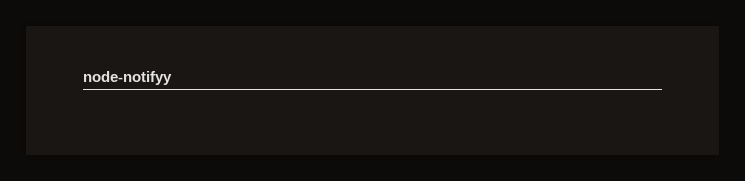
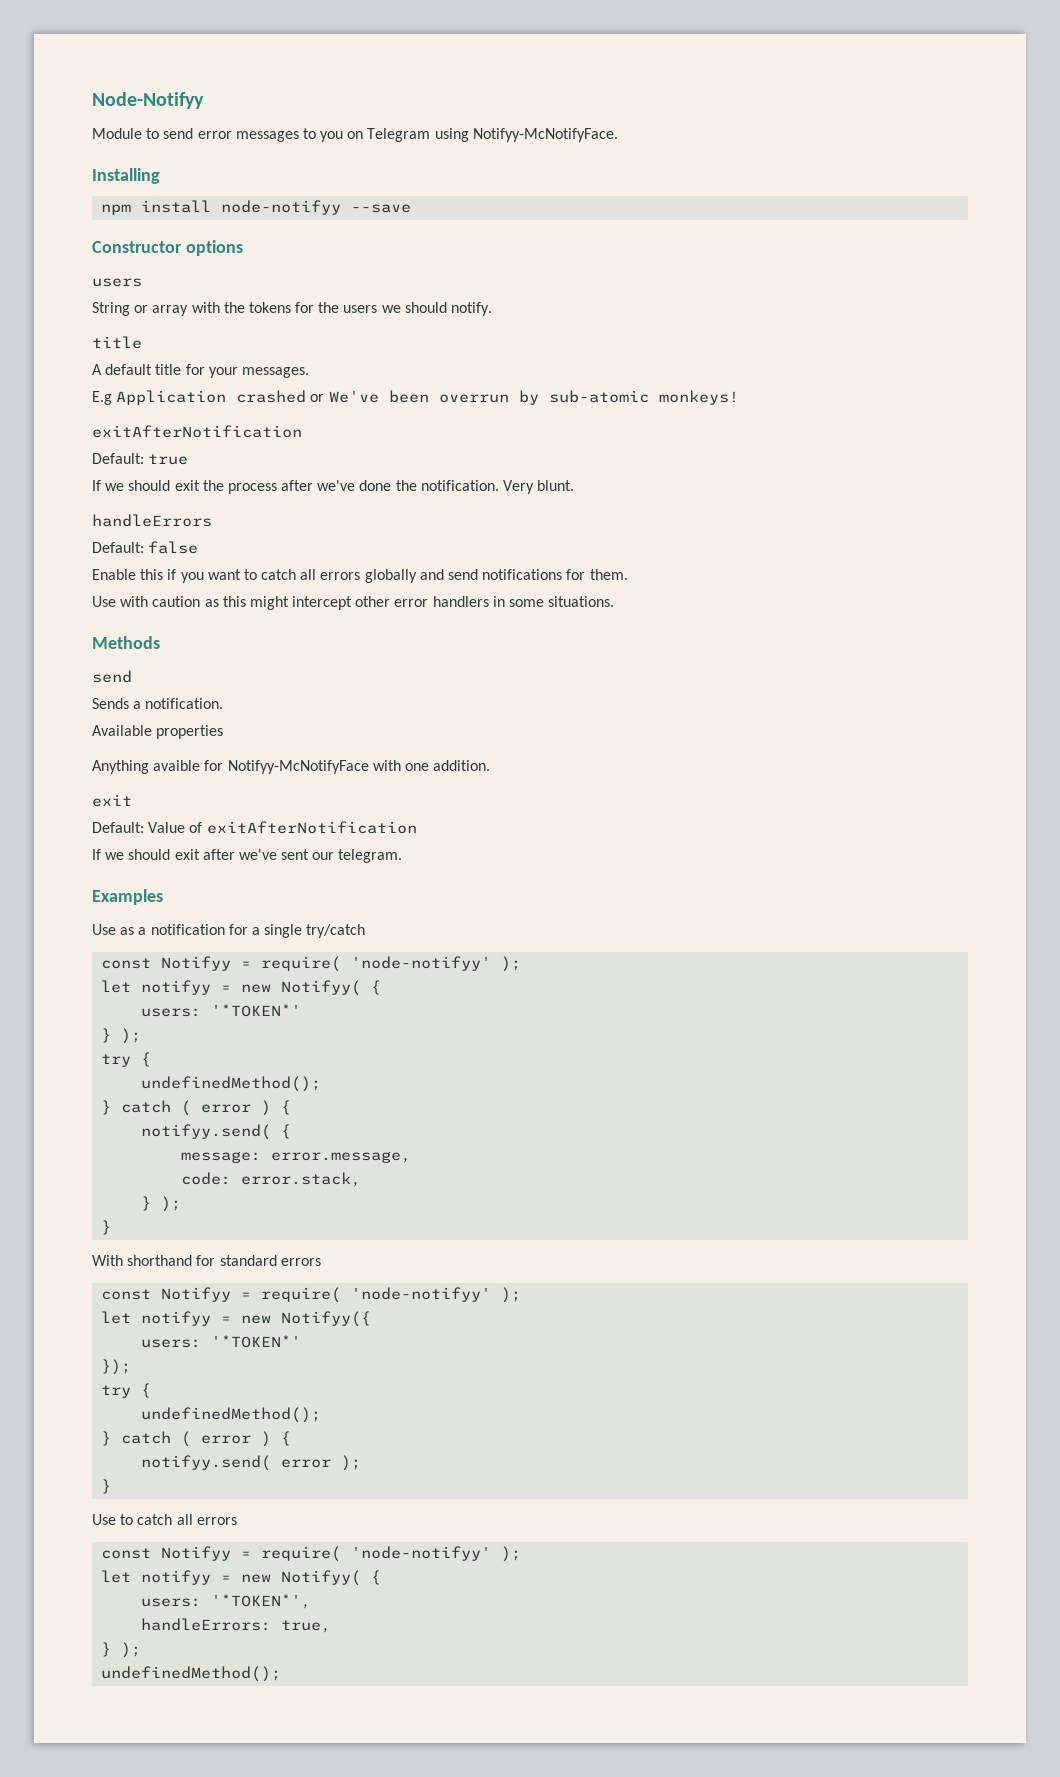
- node-notifyy
+ Node-Notifyy
+ Module to send error messages to you on Telegram using Notifyy-McNotifyFace.
+ Installing
+ npm install node-notifyy --save
+ Constructor options
+ users
+ String or array with the tokens for the users we should notify.
+ title
+ A default title for your messages.
+ E.g Application crashed or We've been overrun by sub-atomic monkeys!
+ exitAfterNotification
+ Default: true
+ If we should exit the process after we've done the notification. Very blunt.
+ handleErrors
+ Default: false
+ Enable this if you want to catch all errors globally and send notifications for them.
+ Use with caution as this might intercept other error handlers in some situations.
+ Methods
+ send
+ Sends a notification.
+ Available properties
+ Anything avaible for Notifyy-McNotifyFace with one addition.
+ exit
+ Default: Value of exitAfterNotification
+ If we should exit after we've sent our telegram.
+ Examples
+ Use as a notification for a single try/catch
+ const Notifyy = require( 'node-notifyy' );
+ let notifyy = new Notifyy( {
+ users: '*TOKEN*'
+ } );
+ try {
+ undefinedMethod();
+ } catch ( error ) {
+ notifyy.send( {
+ message: error.message,
+ code: error.stack,
+ } );
+ }
+ With shorthand for standard errors
+ const Notifyy = require( 'node-notifyy' );
+ let notifyy = new Notifyy({
+ users: '*TOKEN*'
+ });
+ try {
+ undefinedMethod();
+ } catch ( error ) {
+ notifyy.send( error );
+ }
+ Use to catch all errors
+ const Notifyy = require( 'node-notifyy' );
+ let notifyy = new Notifyy( {
+ users: '*TOKEN*',
+ handleErrors: true,
+ } );
+ undefinedMethod();

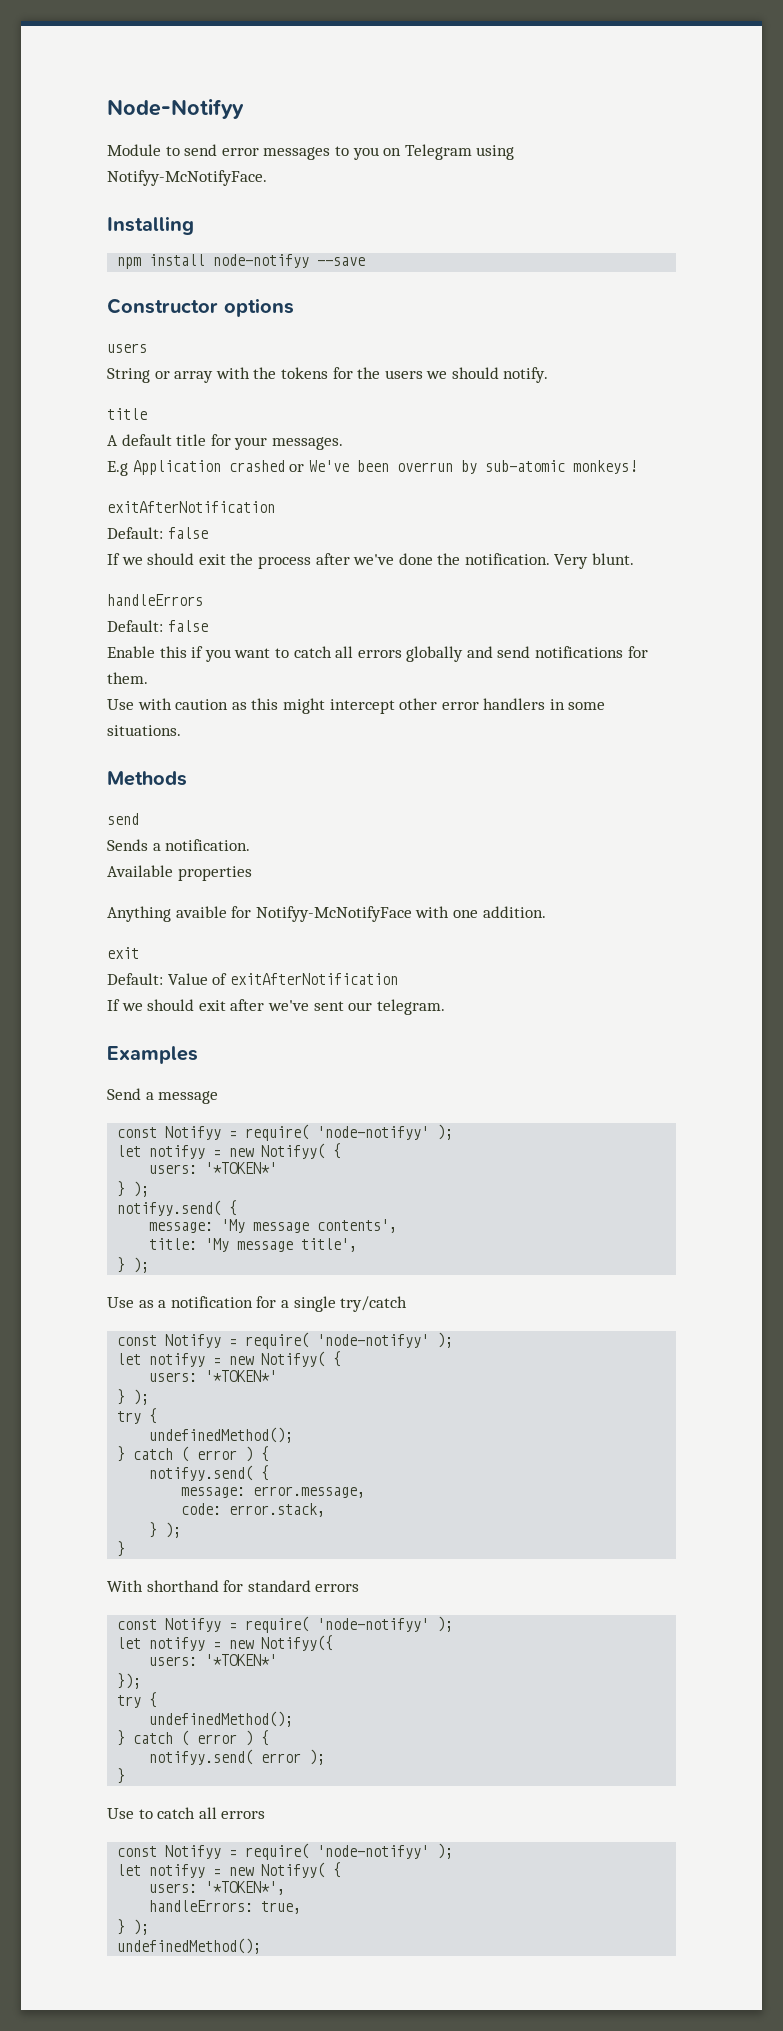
  E.g Application crashed or We've been overrun by sub-atomic monkeys!
  exitAfterNotification
- Default: true
+ Default: false
+ Send a message
+ const Notifyy = require( 'node-notifyy' );
+ let notifyy = new Notifyy( {
+ users: '*TOKEN*'
+ } );
+ notifyy.send( {
+ message: 'My message contents',
+ title: 'My message title',
+ } );

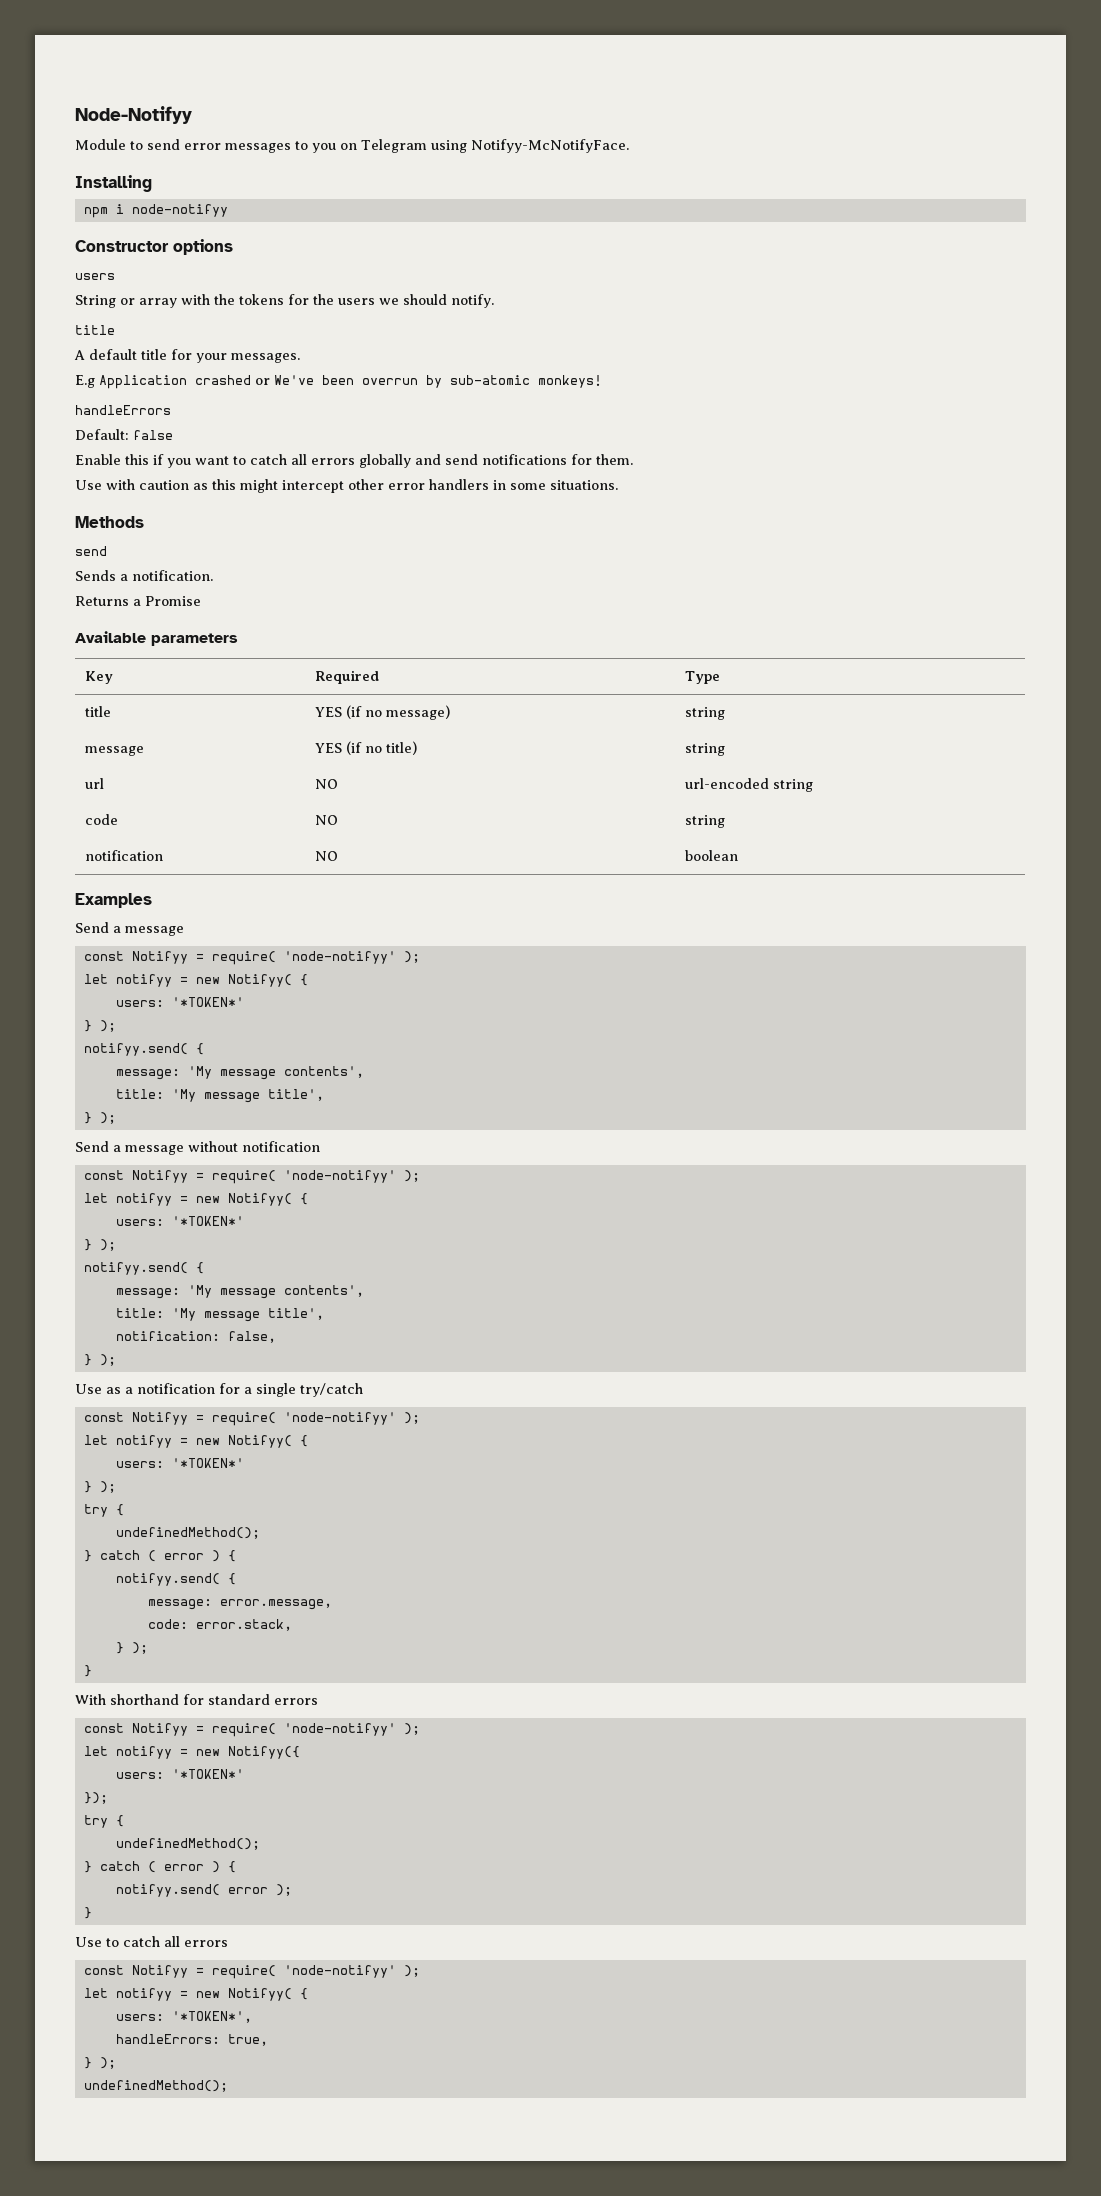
- npm install node-notifyy --save
+ npm i node-notifyy
  E.g Application crashed or We've been overrun by sub-atomic monkeys!
- exitAfterNotification
- Default: false
- If we should exit the process after we've done the notification. Very blunt.
- Available properties
- Anything avaible for Notifyy-McNotifyFace with one addition.
- exit
- Default: Value of exitAfterNotification
- If we should exit after we've sent our telegram.
+ Returns a Promise
+ Available parameters
+ Key | Required | Type
+ title | YES (if no message) | string
+ message | YES (if no title) | string
+ url | NO | url-encoded string
+ code | NO | string
+ notification | NO | boolean
+ Send a message without notification
+ const Notifyy = require( 'node-notifyy' );
+ let notifyy = new Notifyy( {
+ users: '*TOKEN*'
+ } );
+ notifyy.send( {
+ message: 'My message contents',
+ title: 'My message title',
+ notification: false,
+ } );

